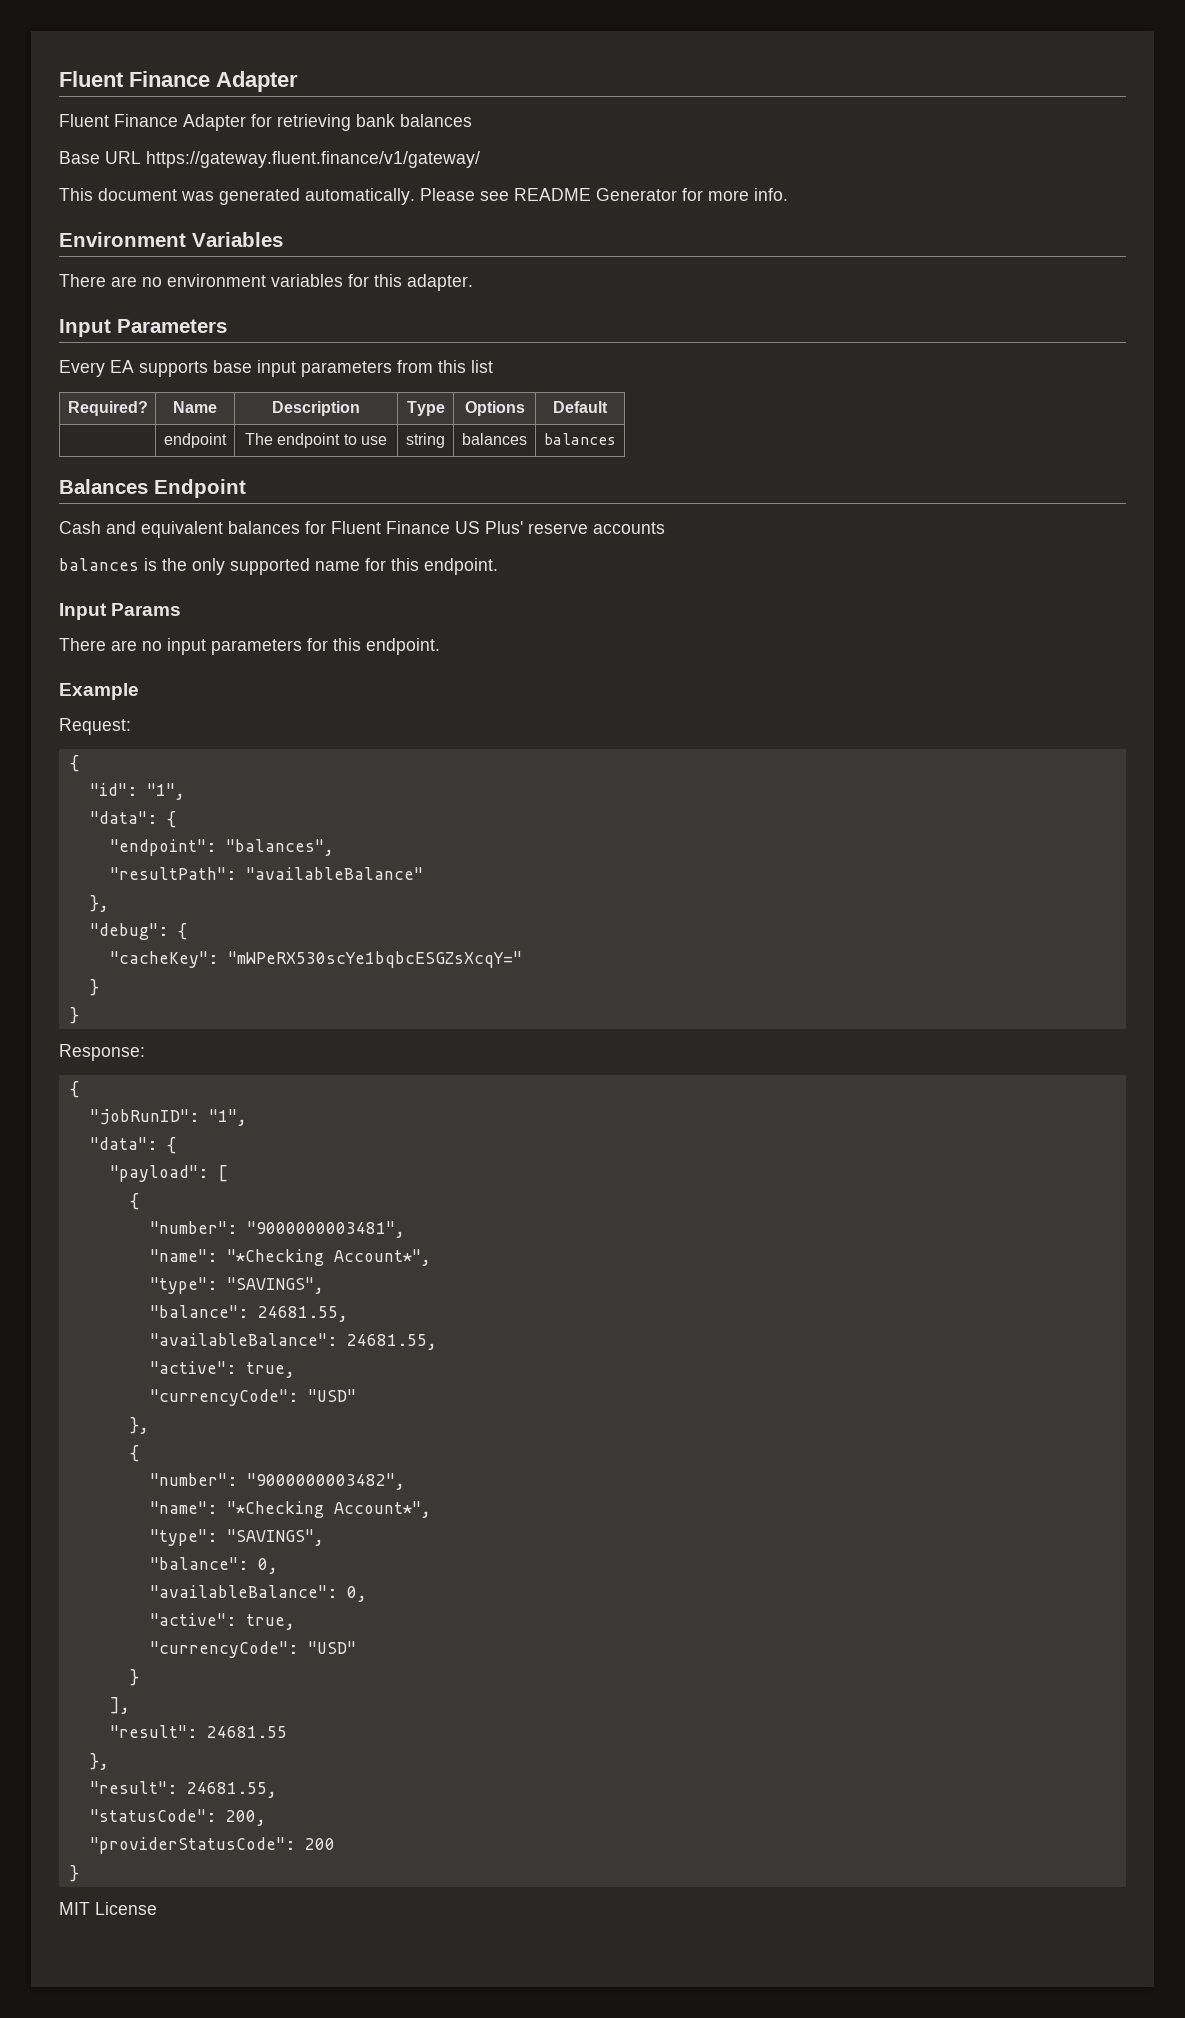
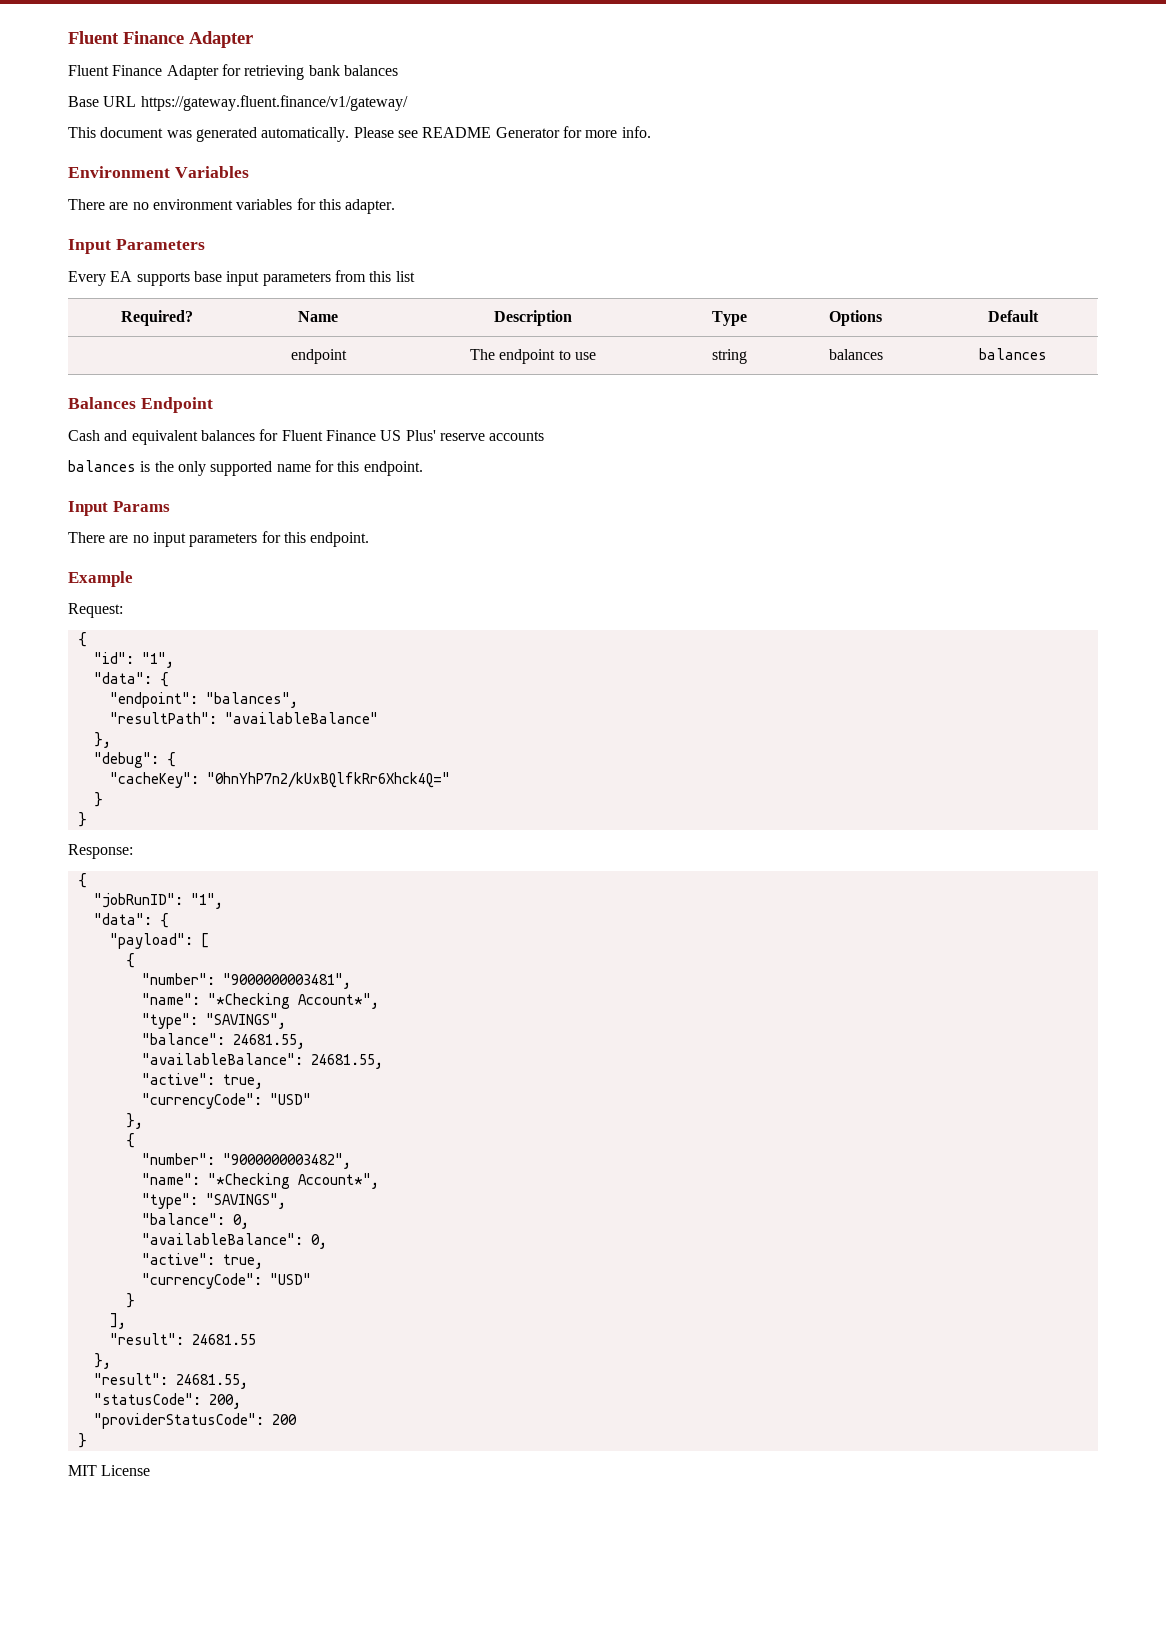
- "cacheKey": "mWPeRX530scYe1bqbcESGZsXcqY="
+ "cacheKey": "0hnYhP7n2/kUxBQlfkRr6Xhck4Q="

